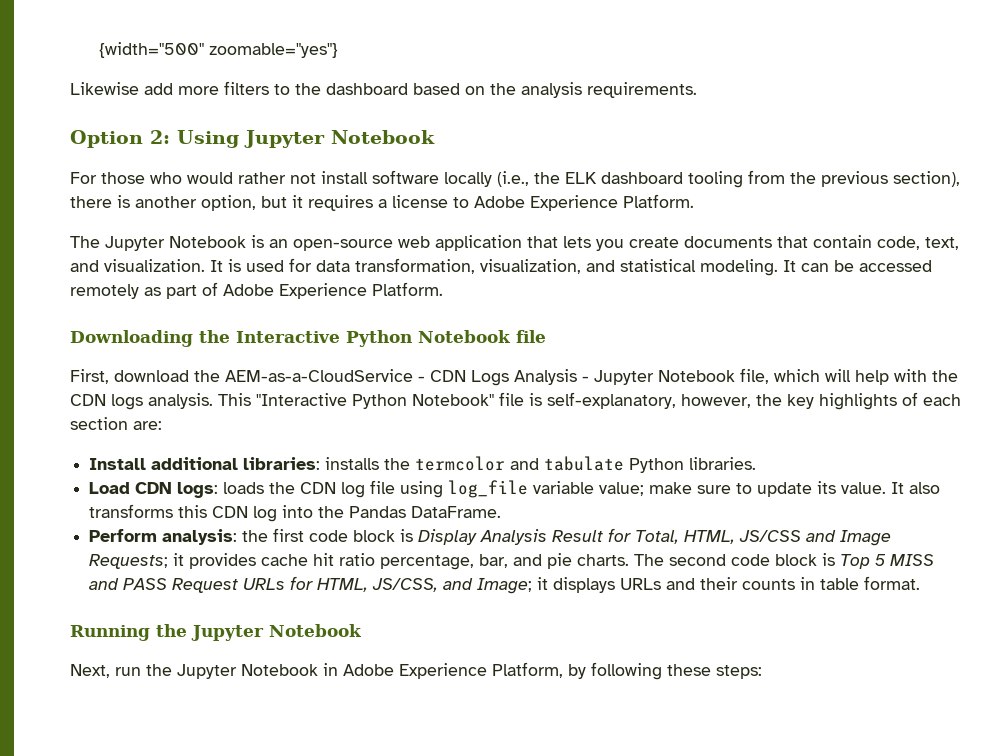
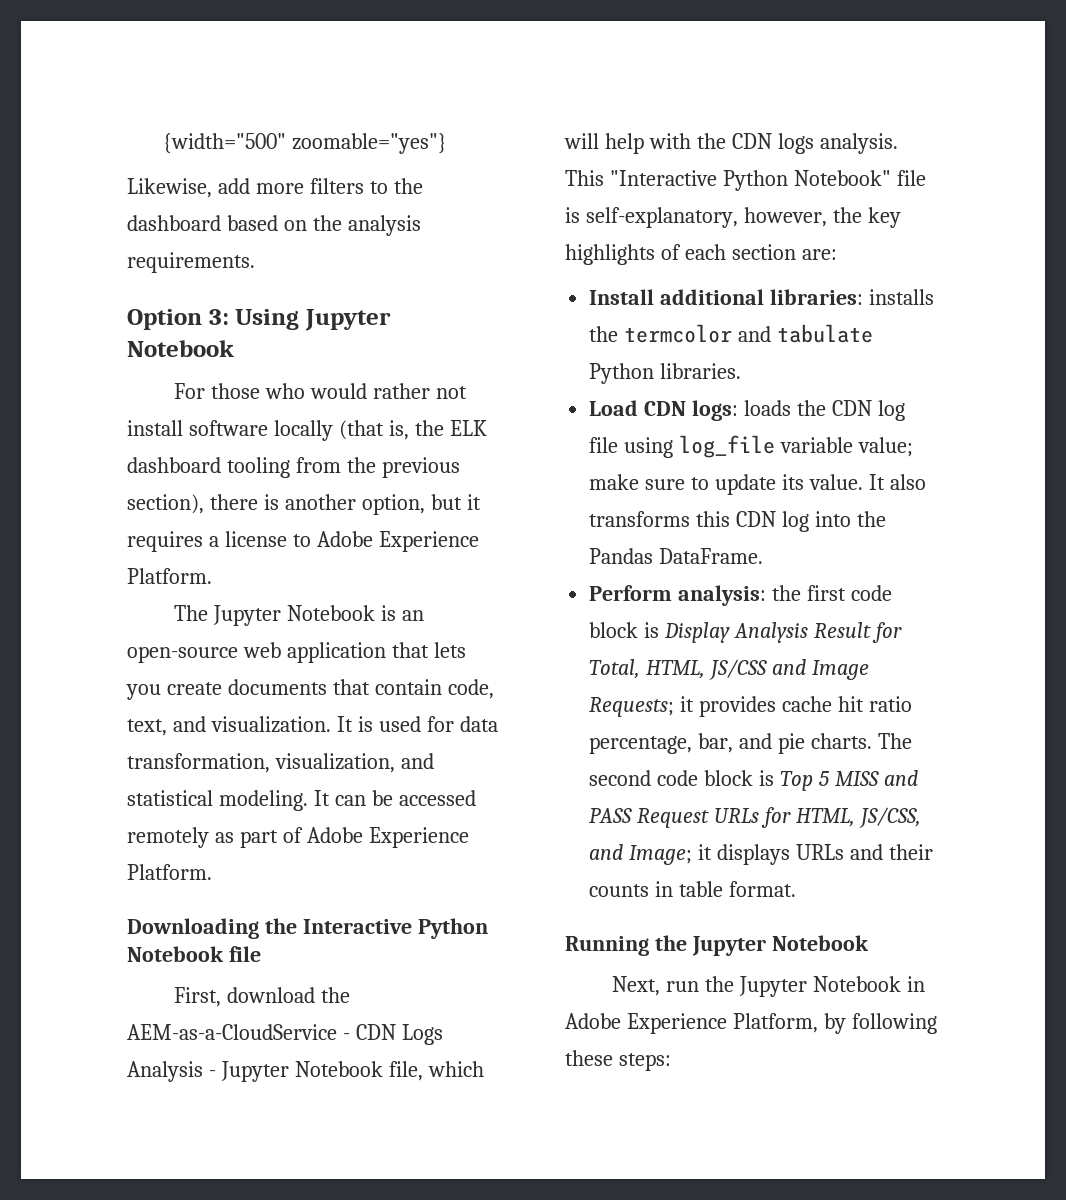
- Likewise add more filters to the dashboard based on the analysis requirements.
+ Likewise, add more filters to the dashboard based on the analysis requirements.
- Option 2: Using Jupyter Notebook
+ Option 3: Using Jupyter Notebook
- For those who would rather not install software locally (i.e., the ELK dashboard tooling from the previous section), there is another option, but it requires a license to Adobe Experience Platform.
+ For those who would rather not install software locally (that is, the ELK dashboard tooling from the previous section), there is another option, but it requires a license to Adobe Experience Platform.

